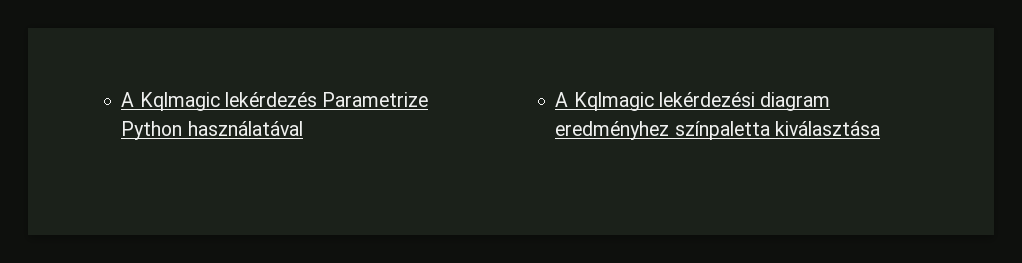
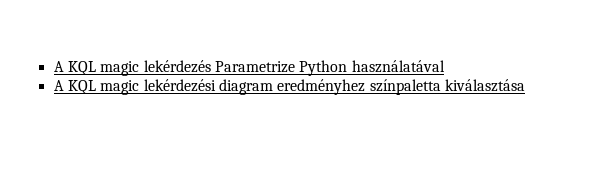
- A Kqlmagic lekérdezés Parametrize Python használatával
+ A KQL magic lekérdezés Parametrize Python használatával
- A Kqlmagic lekérdezési diagram eredményhez színpaletta kiválasztása
+ A KQL magic lekérdezési diagram eredményhez színpaletta kiválasztása

